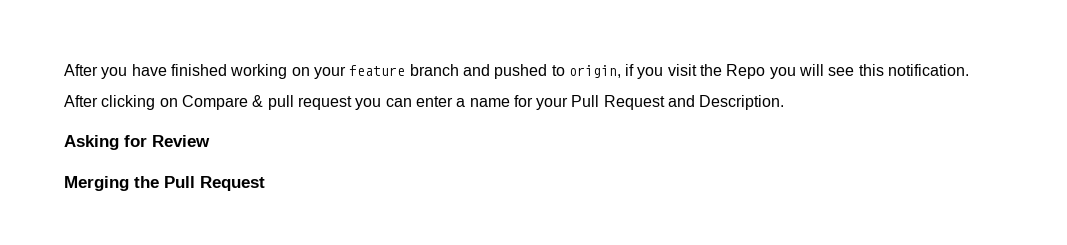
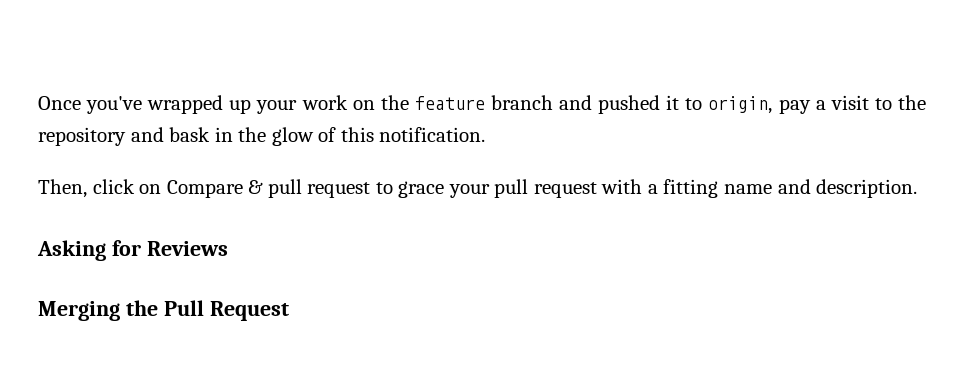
- After you have finished working on your feature branch and pushed to origin, if you visit the Repo you will see this notification.
+ Once you've wrapped up your work on the feature branch and pushed it to origin, pay a visit to the repository and bask in the glow of this notification.
- After clicking on Compare & pull request you can enter a name for your Pull Request and Description.
+ Then, click on Compare & pull request to grace your pull request with a fitting name and description.
- Asking for Review
+ Asking for Reviews

